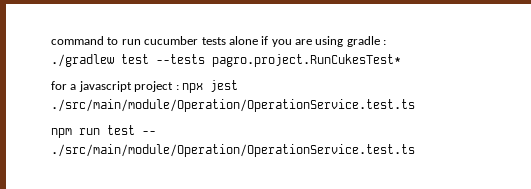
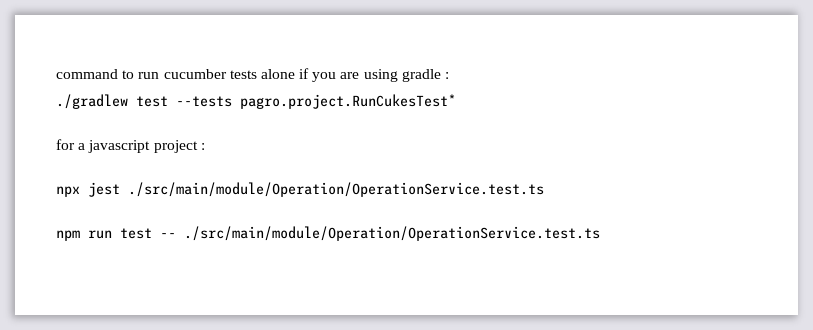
- for a javascript project : npx jest ./src/main/module/Operation/OperationService.test.ts
+ for a javascript project :
+ npx jest ./src/main/module/Operation/OperationService.test.ts

